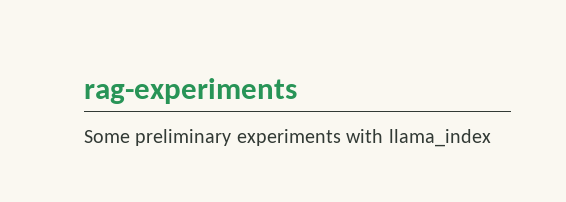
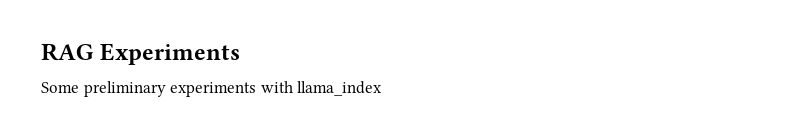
- rag-experiments
+ RAG Experiments

